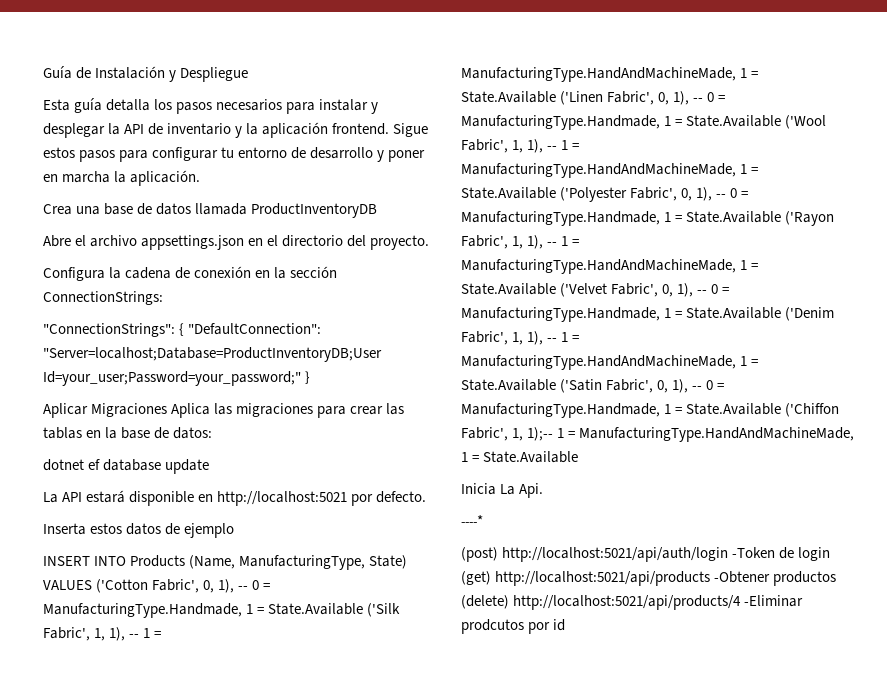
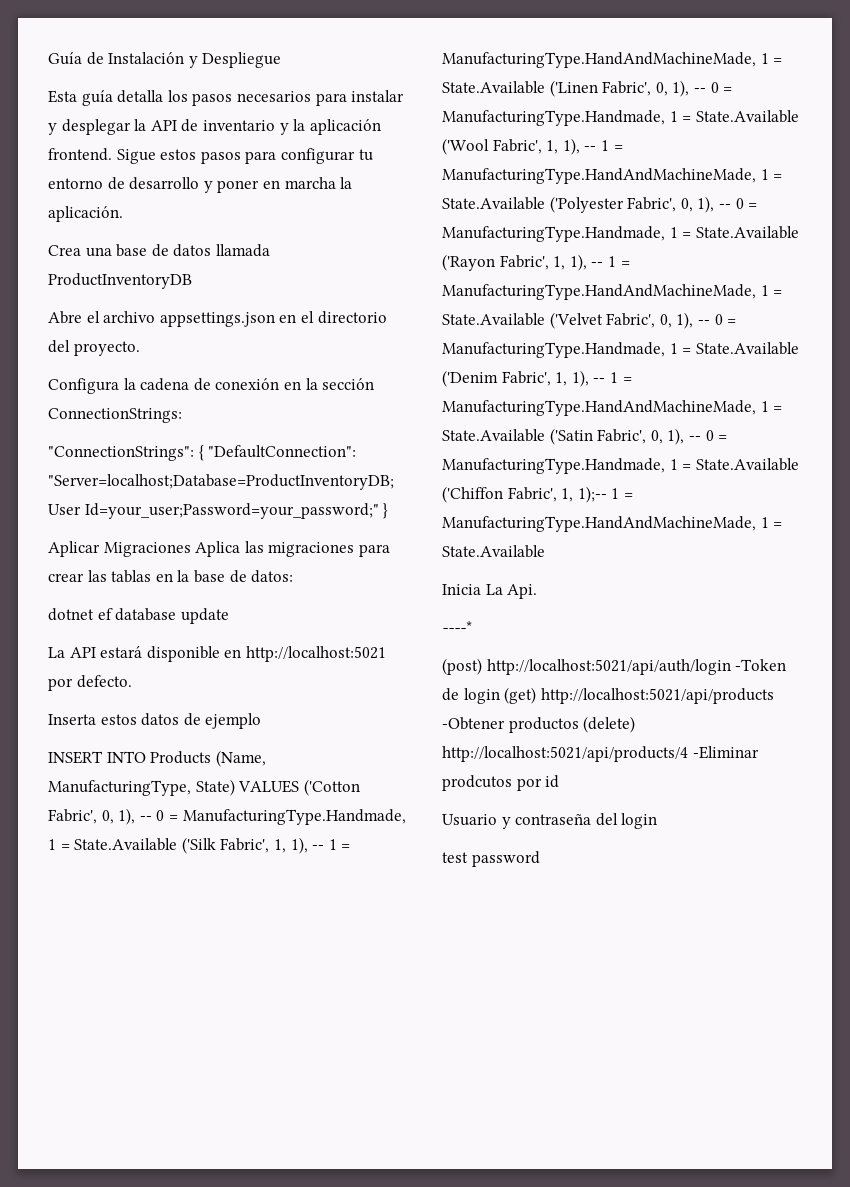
+ Usuario y contraseña del login
+ test password

